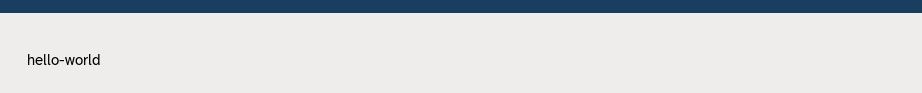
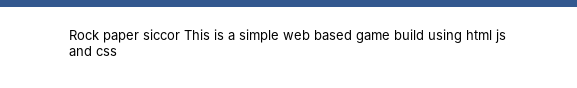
- hello-world
+ Rock paper siccor This is a simple web based game build using html js and css

